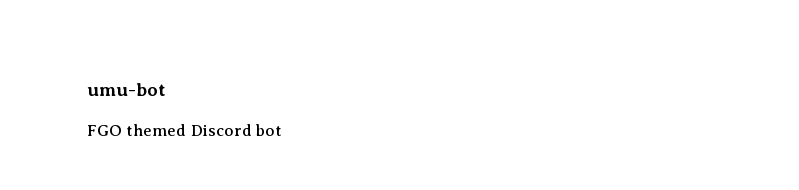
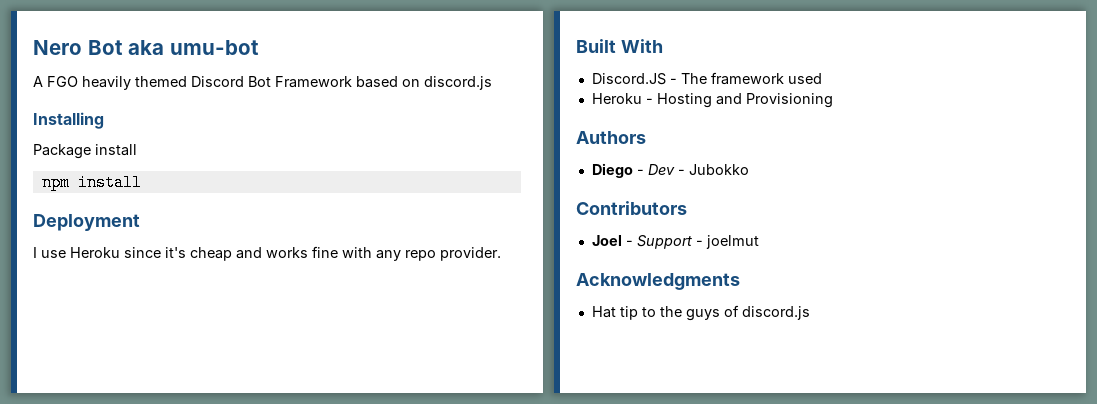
- umu-bot
- FGO themed Discord bot
+ Nero Bot aka umu-bot
+ A FGO heavily themed Discord Bot Framework based on discord.js
+ Installing
+ Package install
+ npm install
+ Deployment
+ I use Heroku since it's cheap and works fine with any repo provider.
+ Built With
+ Discord.JS - The framework used
+ Heroku - Hosting and Provisioning
+ Authors
+ Diego - Dev - Jubokko
+ Contributors
+ Joel - Support - joelmut
+ Acknowledgments
+ Hat tip to the guys of discord.js

